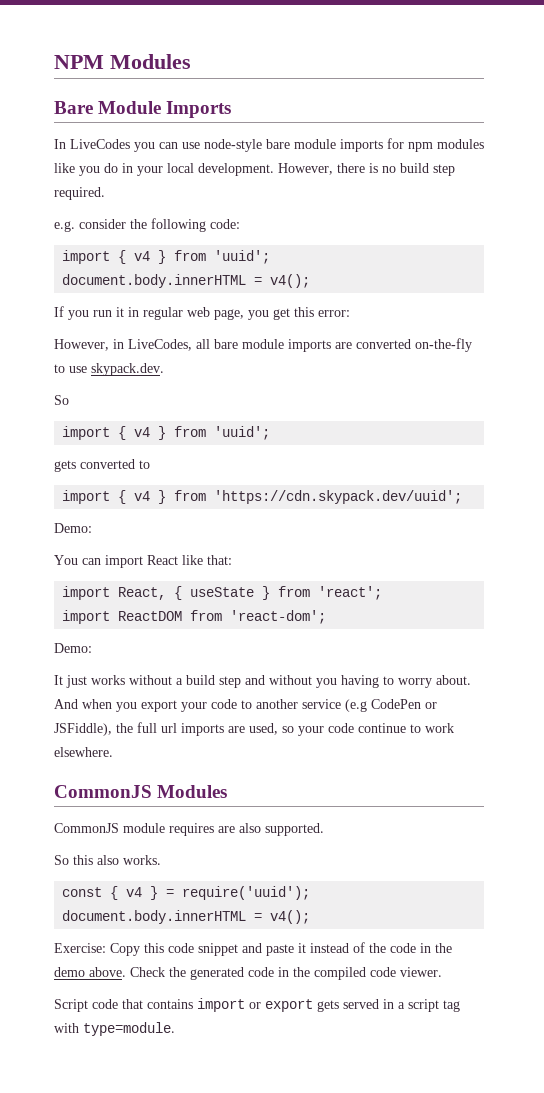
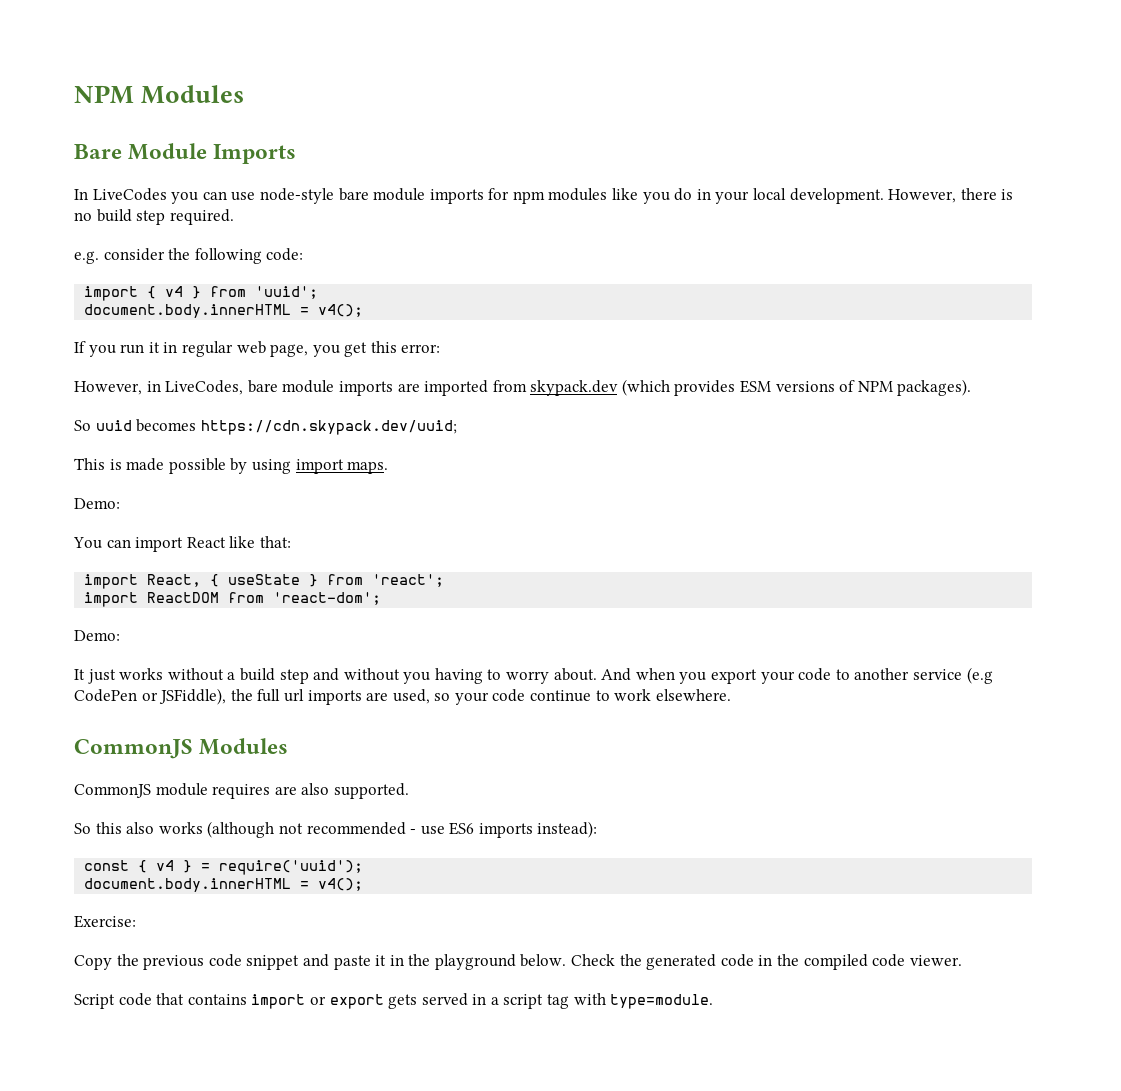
- However, in LiveCodes, all bare module imports are converted on-the-fly to use skypack.dev.
- So
- import { v4 } from 'uuid';
- gets converted to
- import { v4 } from 'https://cdn.skypack.dev/uuid';
+ However, in LiveCodes, bare module imports are imported from skypack.dev (which provides ESM versions of NPM packages).
+ So uuid becomes https://cdn.skypack.dev/uuid;
+ This is made possible by using import maps.
- So this also works.
+ So this also works (although not recommended - use ES6 imports instead):
- Exercise: Copy this code snippet and paste it instead of the code in the demo above.
+ Exercise:
+ Copy the previous code snippet and paste it in the playground below.

